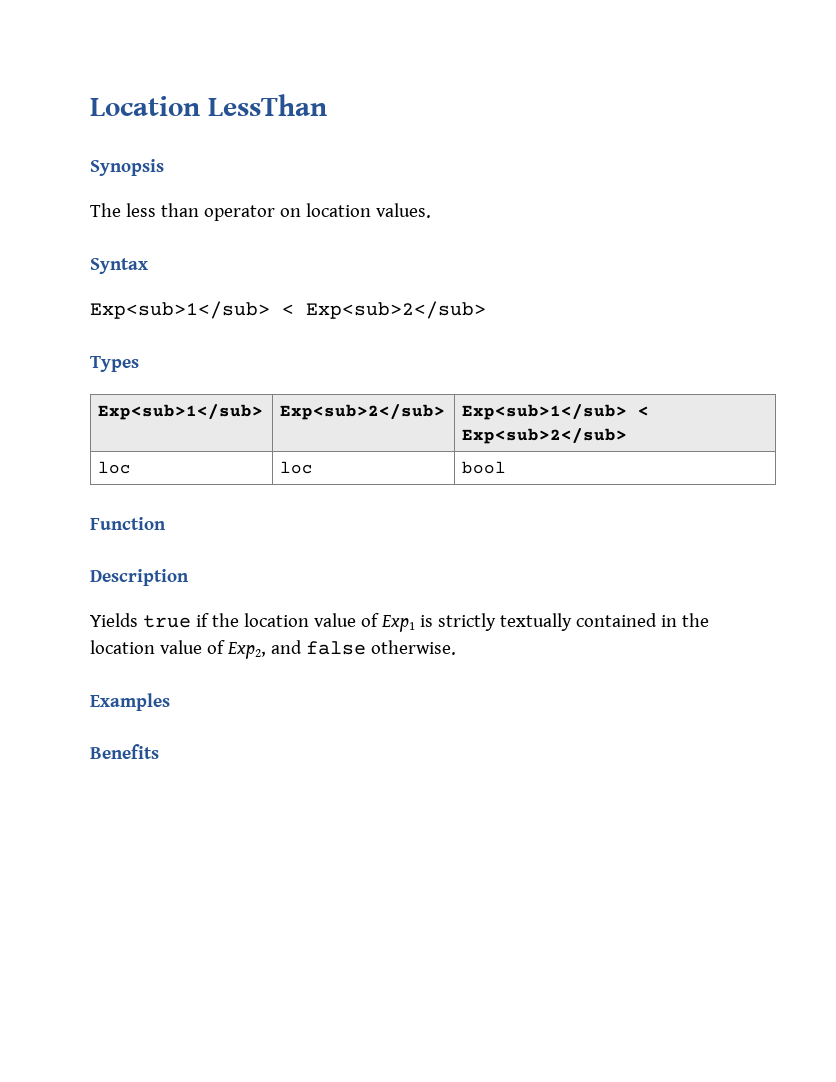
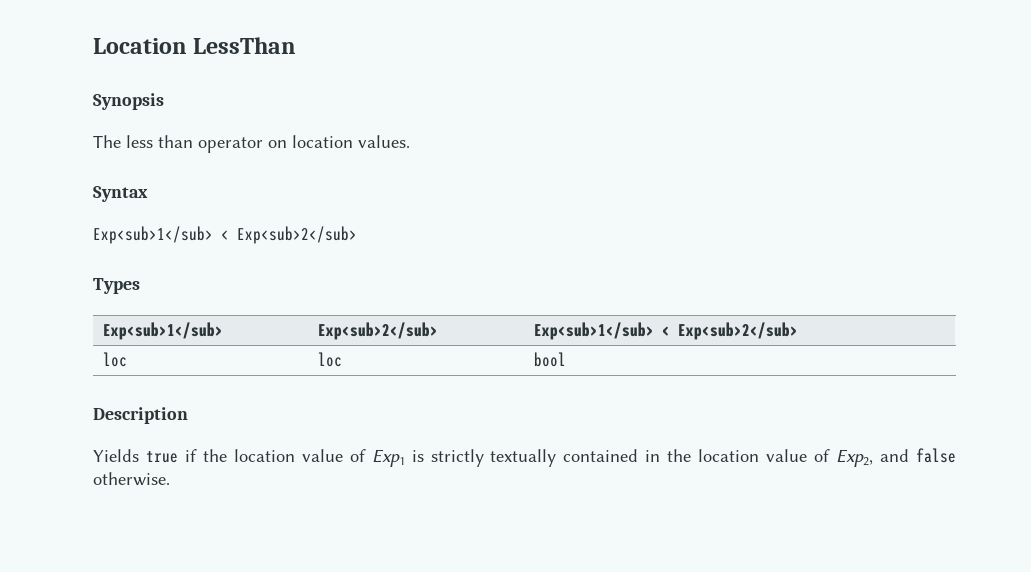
- Function
- Examples
- Benefits

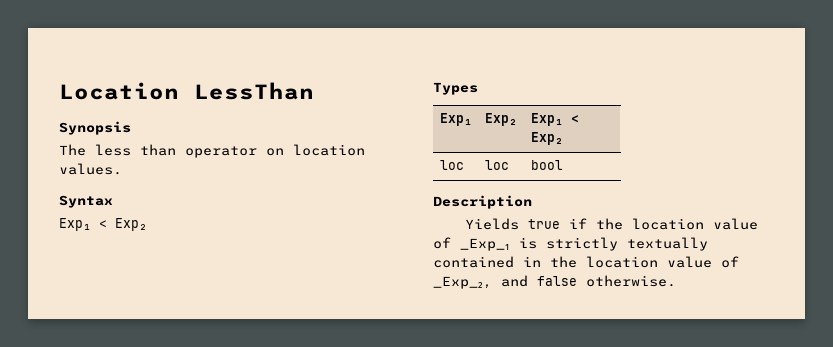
  Syntax
- Exp<sub>1</sub> < Exp<sub>2</sub>
+ Exp₁ < Exp₂
  Types
- Exp<sub>1</sub> | Exp<sub>2</sub> | Exp<sub>1</sub> < Exp<sub>2</sub>
+ Exp₁ | Exp₂ | Exp₁ < Exp₂
- Yields true if the location value of Exp1 is strictly textually contained in the location value of Exp2, and false otherwise.
+ Yields true if the location value of _Exp_₁ is strictly textually contained in the location value of _Exp_₂, and false otherwise.

